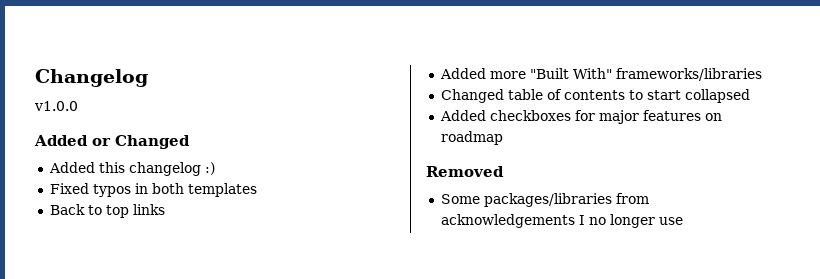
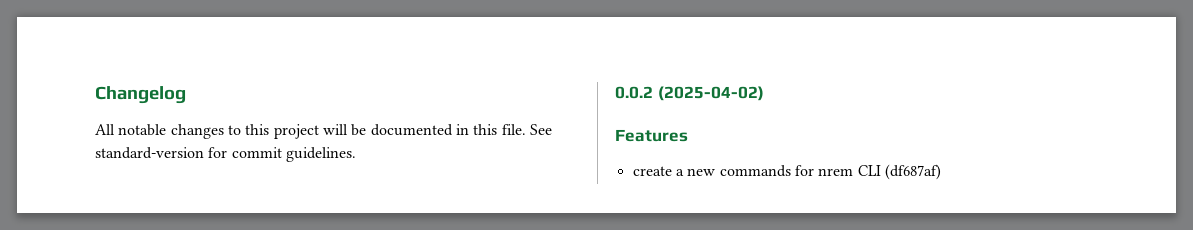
- v1.0.0
- Added or Changed
- Added this changelog :)
- Fixed typos in both templates
- Back to top links
- Added more "Built With" frameworks/libraries
- Changed table of contents to start collapsed
- Added checkboxes for major features on roadmap
- Removed
- Some packages/libraries from acknowledgements I no longer use
+ All notable changes to this project will be documented in this file. See standard-version for commit guidelines.
+ 0.0.2 (2025-04-02)
+ Features
+ create a new commands for nrem CLI (df687af)

